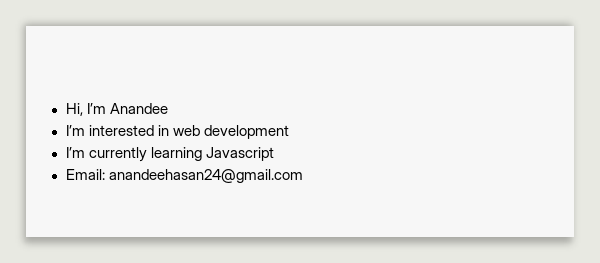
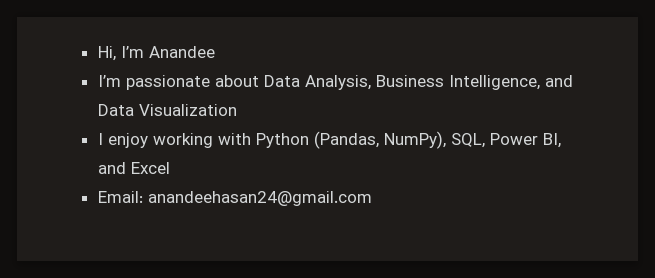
- I’m interested in web development
- I’m currently learning Javascript
+ I’m passionate about Data Analysis, Business Intelligence, and Data Visualization
+ I enjoy working with Python (Pandas, NumPy), SQL, Power BI, and Excel

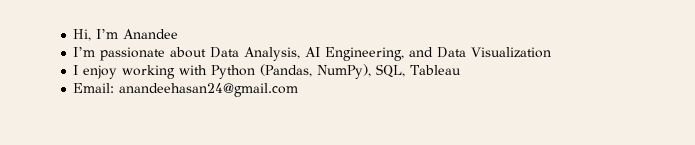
- I’m passionate about Data Analysis, Business Intelligence, and Data Visualization
+ I’m passionate about Data Analysis, AI Engineering, and Data Visualization
- I enjoy working with Python (Pandas, NumPy), SQL, Power BI, and Excel
+ I enjoy working with Python (Pandas, NumPy), SQL, Tableau

